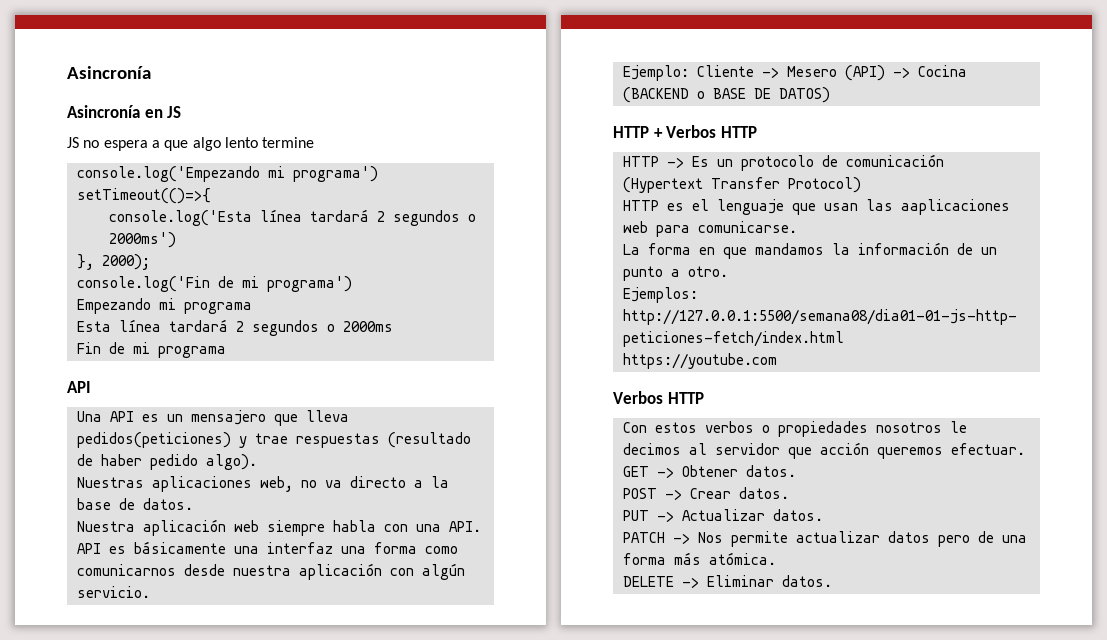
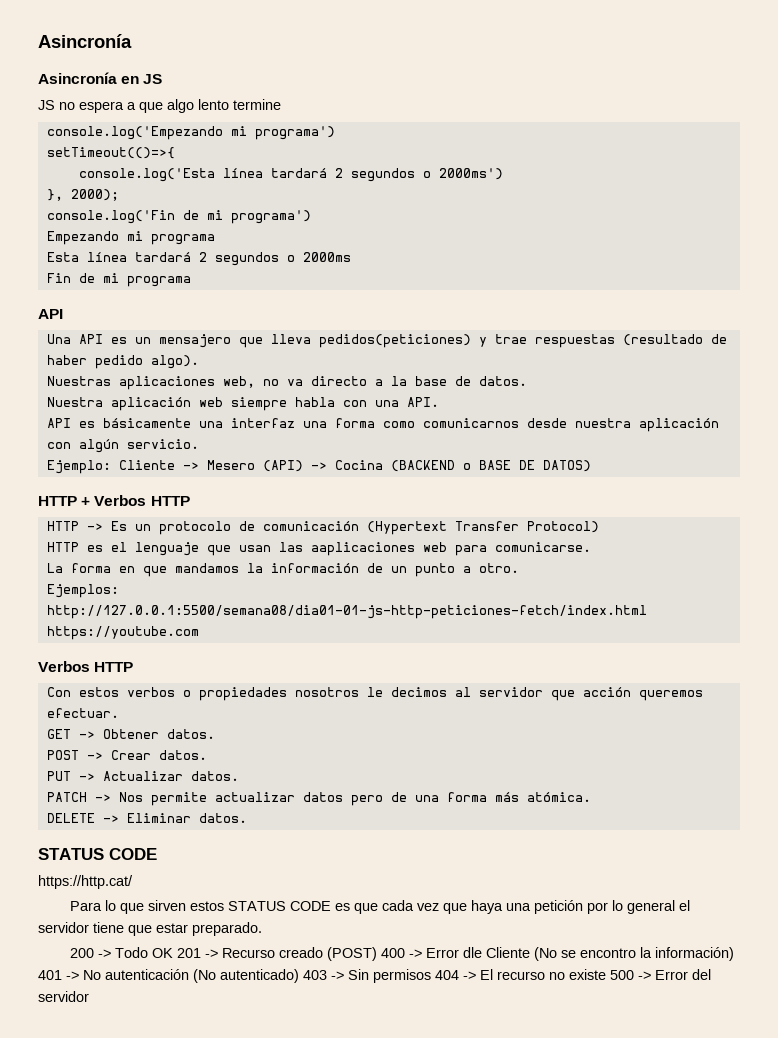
  DELETE -> Eliminar datos.
+ STATUS CODE
+ https://http.cat/
+ Para lo que sirven estos STATUS CODE es que cada vez que haya una petición por lo general el servidor tiene que estar preparado.
+ 200 -> Todo OK 201 -> Recurso creado (POST) 400 -> Error dle Cliente (No se encontro la información) 401 -> No autenticación (No autenticado) 403 -> Sin permisos 404 -> El recurso no existe 500 -> Error del servidor

